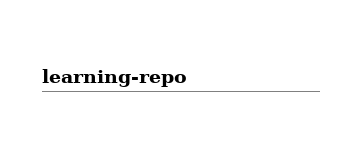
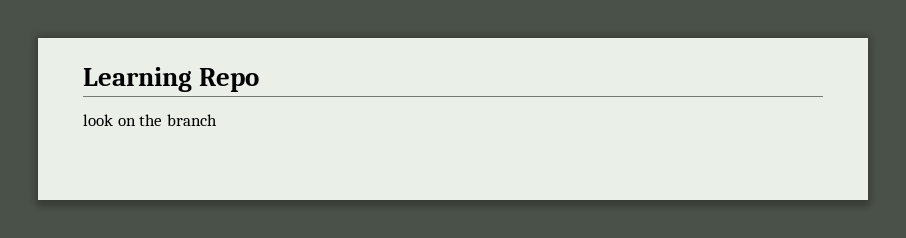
- learning-repo
+ Learning Repo
+ look on the branch

